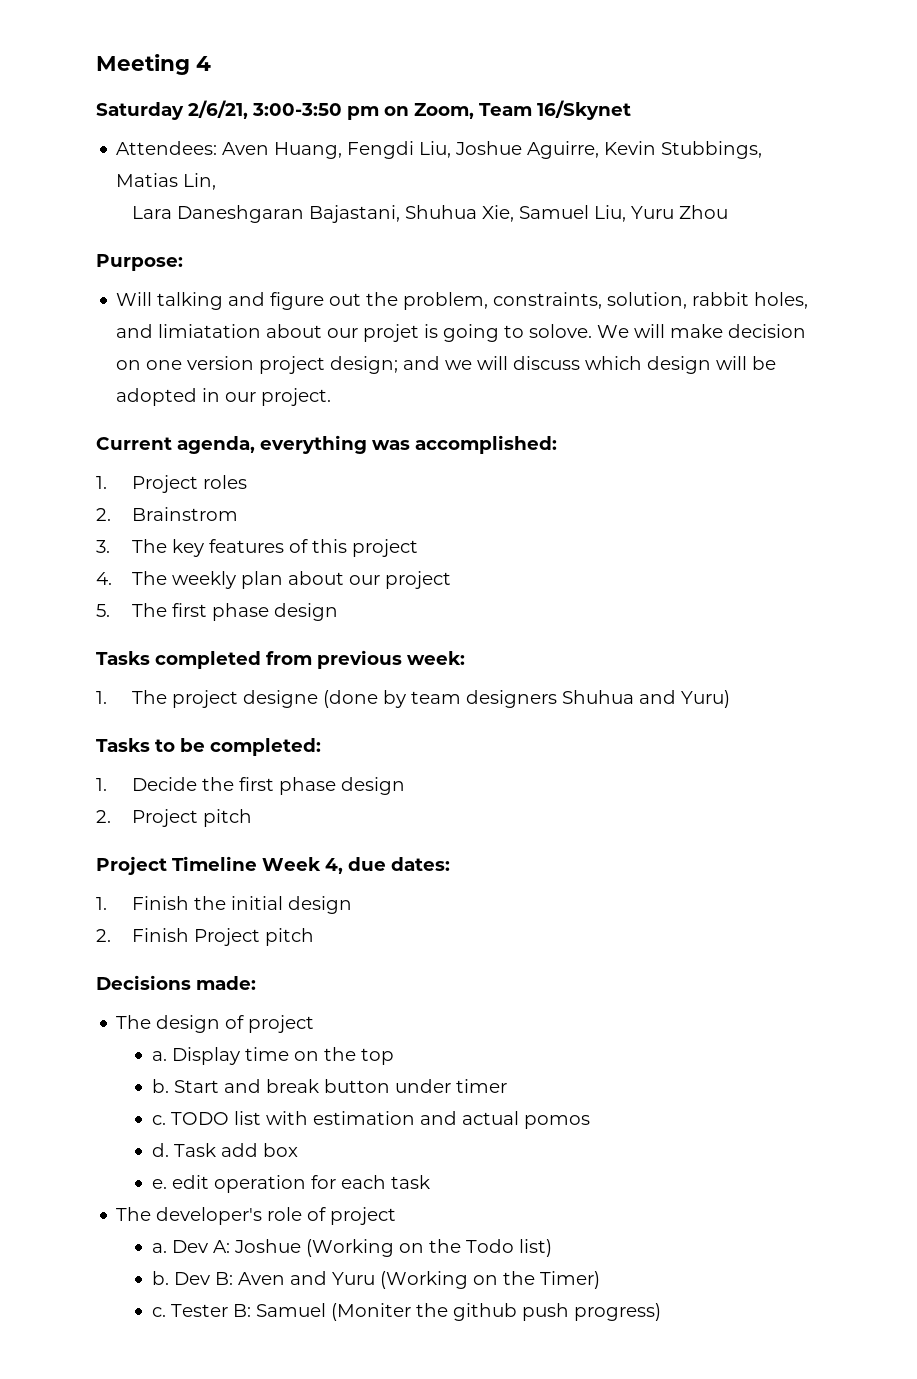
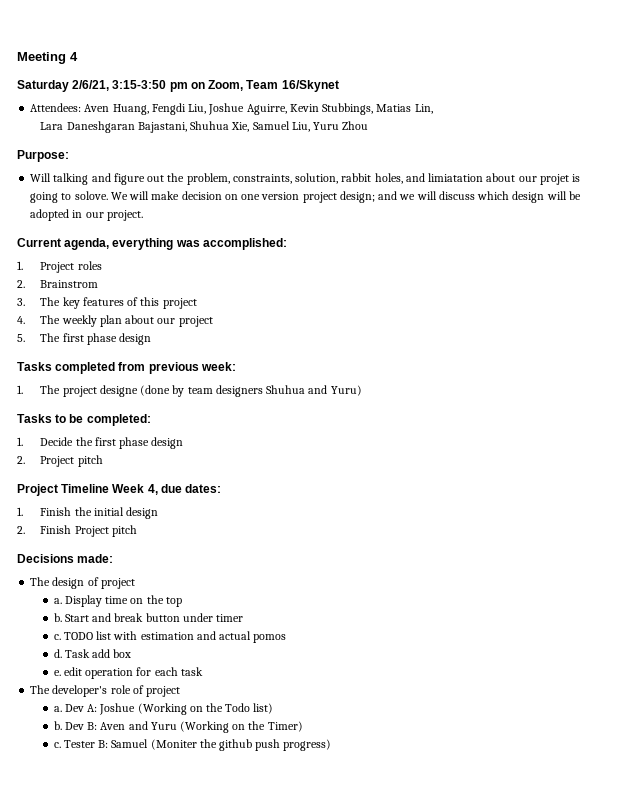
- Saturday 2/6/21, 3:00-3:50 pm on Zoom, Team 16/Skynet
+ Saturday 2/6/21, 3:15-3:50 pm on Zoom, Team 16/Skynet

